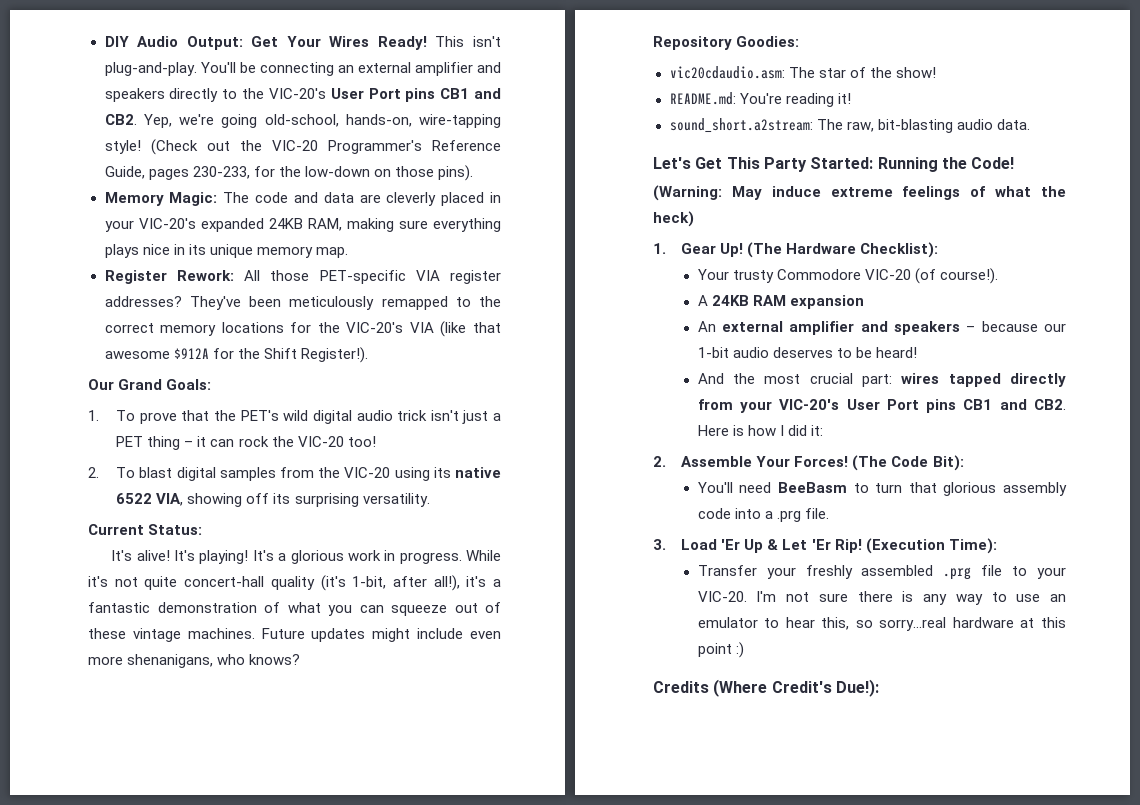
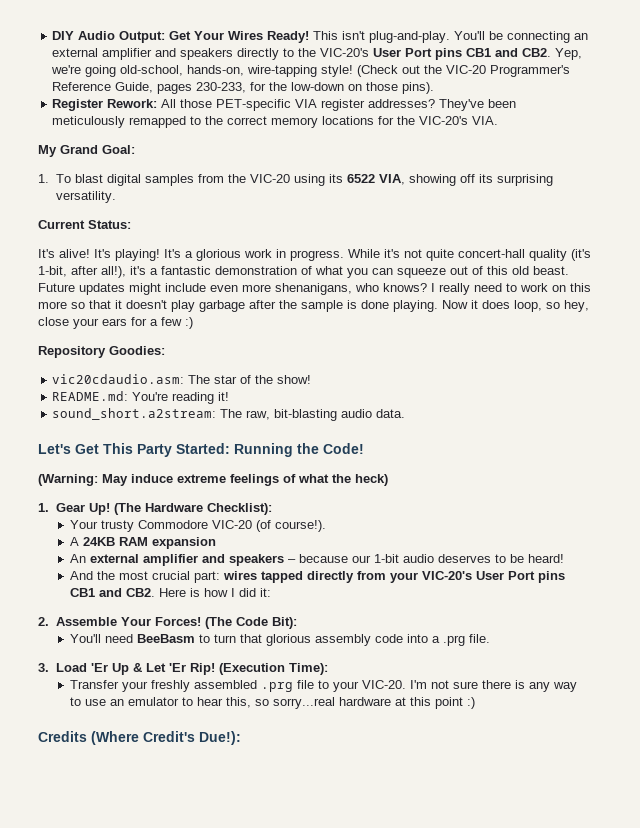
- Memory Magic: The code and data are cleverly placed in your VIC-20's expanded 24KB RAM, making sure everything plays nice in its unique memory map.
- They've been meticulously remapped to the correct memory locations for the VIC-20's VIA (like that awesome $912A for the Shift Register!).
- Our Grand Goals:
- 1. To prove that the PET's wild digital audio trick isn't just a PET thing – it can rock the VIC-20 too!
- 2. To blast digital samples from the VIC-20 using its native 6522 VIA, showing off its surprising versatility.
+ They've been meticulously remapped to the correct memory locations for the VIC-20's VIA.
+ My Grand Goal:
+ 1. To blast digital samples from the VIC-20 using its 6522 VIA, showing off its surprising versatility.
- While it's not quite concert-hall quality (it's 1-bit, after all!), it's a fantastic demonstration of what you can squeeze out of these vintage machines.
+ While it's not quite concert-hall quality (it's 1-bit, after all!), it's a fantastic demonstration of what you can squeeze out of this old beast.
+ I really need to work on this more so that it doesn't play garbage after the sample is done playing. Now it does loop, so hey, close your ears for a few :)

